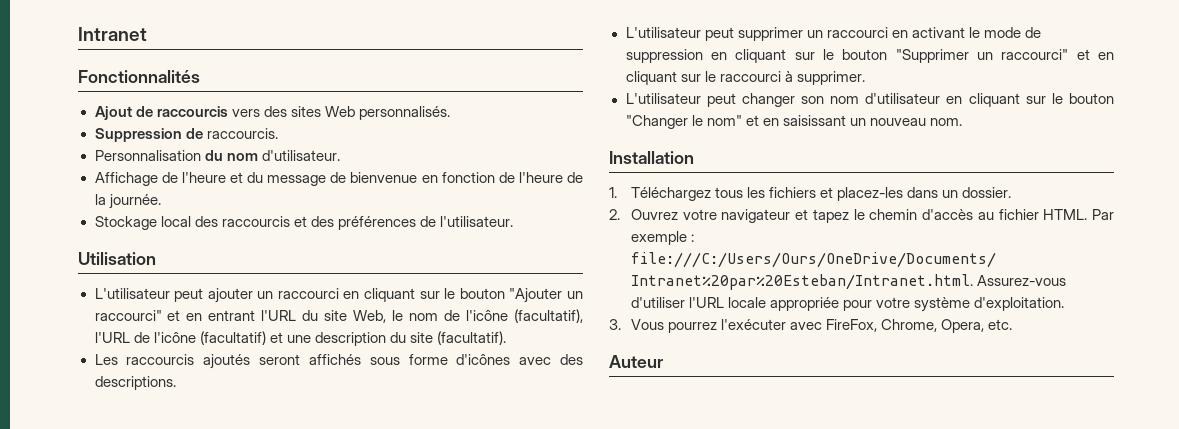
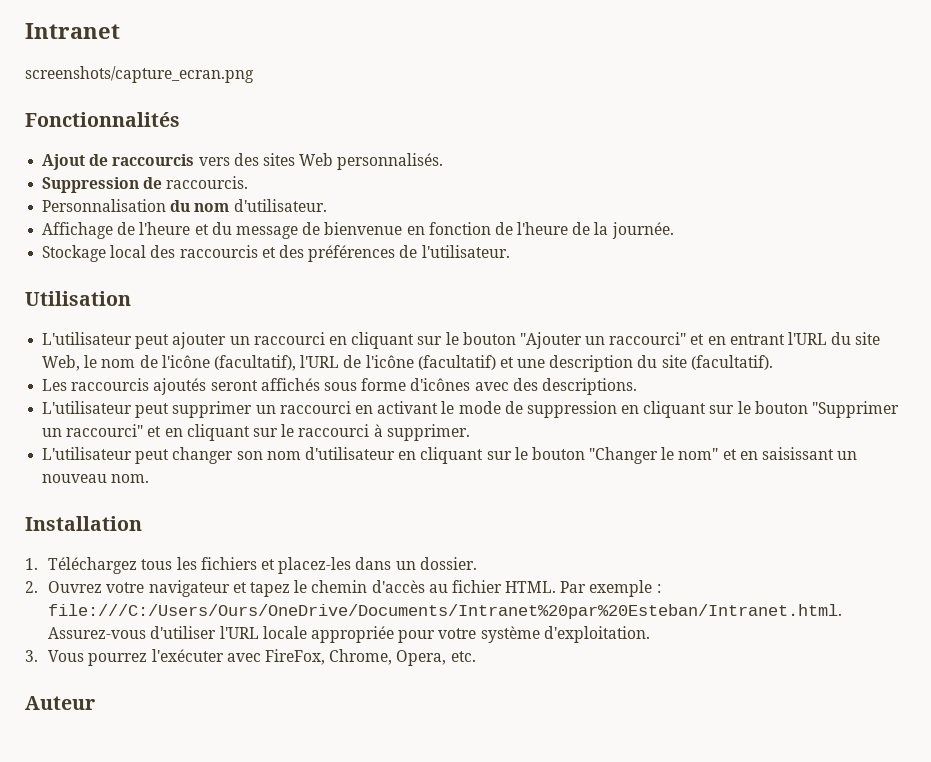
+ screenshots/capture_ecran.png

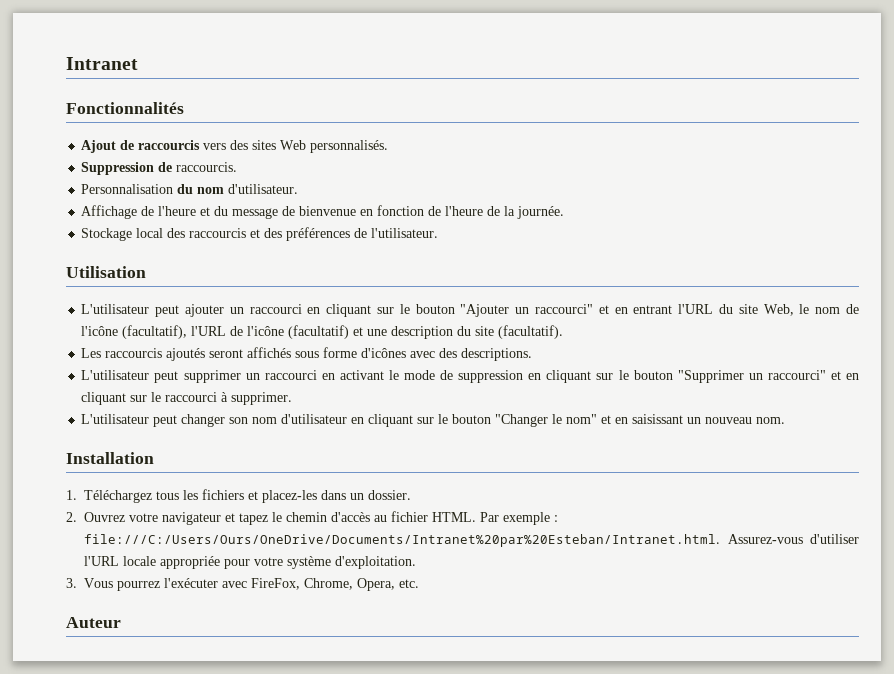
- screenshots/capture_ecran.png

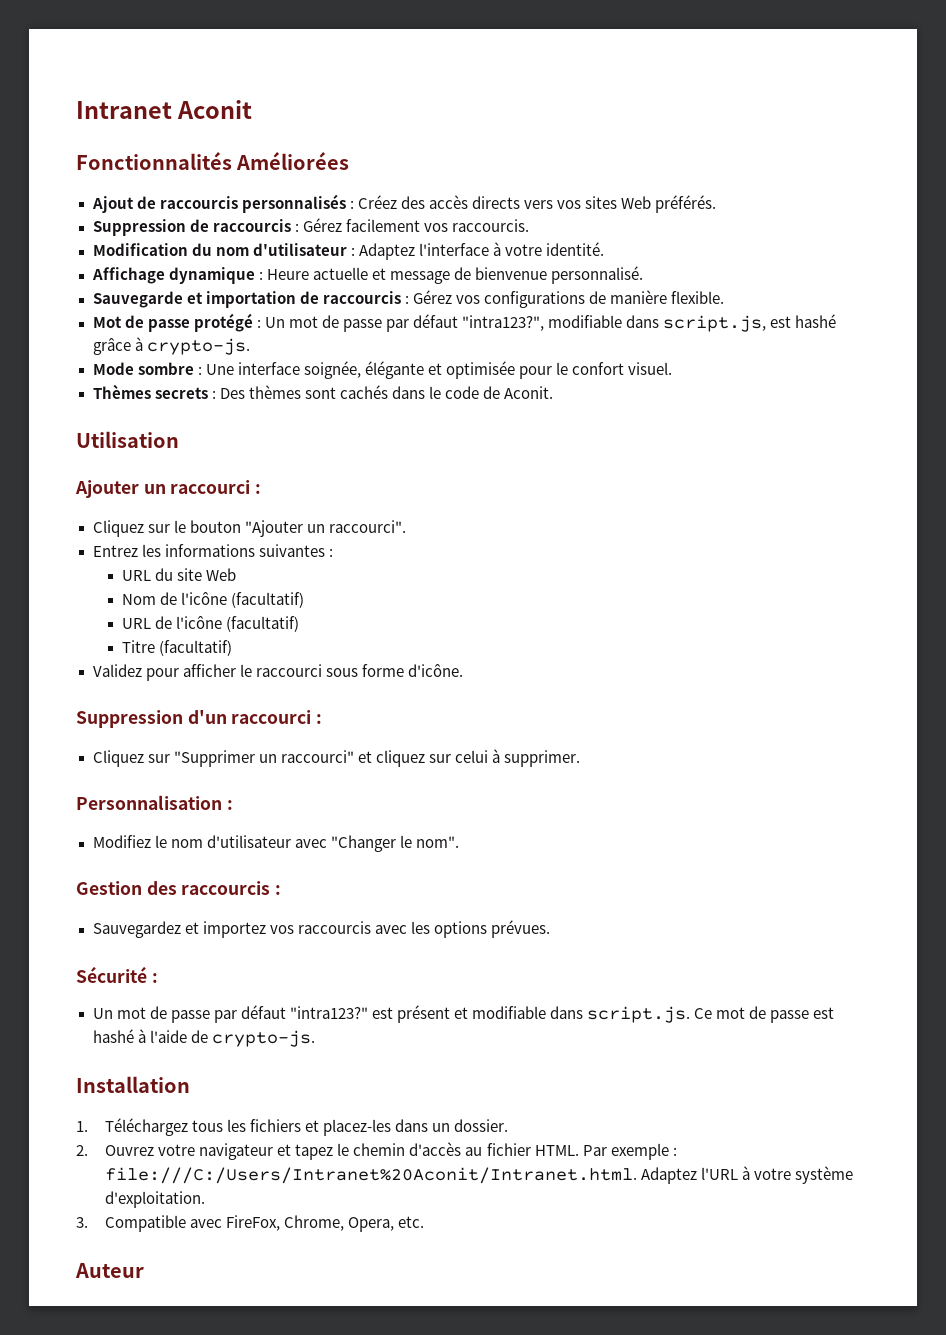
- Intranet
+ Intranet Aconit
- Fonctionnalités
+ Fonctionnalités Améliorées
- Ajout de raccourcis vers des sites Web personnalisés.
+ Ajout de raccourcis personnalisés : Créez des accès directs vers vos sites Web préférés.
- Suppression de raccourcis.
+ Suppression de raccourcis : Gérez facilement vos raccourcis.
- Personnalisation du nom d'utilisateur.
- Affichage de l'heure et du message de bienvenue en fonction de l'heure de la journée.
- Stockage local des raccourcis et des préférences de l'utilisateur.
+ Modification du nom d'utilisateur : Adaptez l'interface à votre identité.
+ Affichage dynamique : Heure actuelle et message de bienvenue personnalisé.
+ Sauvegarde et importation de raccourcis : Gérez vos configurations de manière flexible.
+ Mot de passe protégé : Un mot de passe par défaut "intra123?", modifiable dans script.js, est hashé grâce à crypto-js.
+ Mode sombre : Une interface soignée, élégante et optimisée pour le confort visuel.
+ Thèmes secrets : Des thèmes sont cachés dans le code de Aconit.
  Utilisation
- L'utilisateur peut ajouter un raccourci en cliquant sur le bouton "Ajouter un raccourci" et en entrant l'URL du site Web, le nom de l'icône (facultatif), l'URL de l'icône (facultatif) et une description du site (facultatif).
- Les raccourcis ajoutés seront affichés sous forme d'icônes avec des descriptions.
- L'utilisateur peut supprimer un raccourci en activant le mode de suppression en cliquant sur le bouton "Supprimer un raccourci" et en cliquant sur le raccourci à supprimer.
- L'utilisateur peut changer son nom d'utilisateur en cliquant sur le bouton "Changer le nom" et en saisissant un nouveau nom.
+ Ajouter un raccourci :
+ Cliquez sur le bouton "Ajouter un raccourci".
+ Entrez les informations suivantes :
+ URL du site Web
+ Nom de l'icône (facultatif)
+ URL de l'icône (facultatif)
+ Titre (facultatif)
+ Validez pour afficher le raccourci sous forme d'icône.
+ Suppression d'un raccourci :
+ Cliquez sur "Supprimer un raccourci" et cliquez sur celui à supprimer.
+ Personnalisation :
+ Modifiez le nom d'utilisateur avec "Changer le nom".
+ Gestion des raccourcis :
+ Sauvegardez et importez vos raccourcis avec les options prévues.
+ Sécurité :
+ Un mot de passe par défaut "intra123?" est présent et modifiable dans script.js. Ce mot de passe est hashé à l'aide de crypto-js.
- Par exemple : file:///C:/Users/Ours/OneDrive/Documents/Intranet%20par%20Esteban/Intranet.html. Assurez-vous d'utiliser l'URL locale appropriée pour votre système d'exploitation.
+ Par exemple : file:///C:/Users/Intranet%20Aconit/Intranet.html. Adaptez l'URL à votre système d'exploitation.
- 3. Vous pourrez l'exécuter avec FireFox, Chrome, Opera, etc.
+ 3. Compatible avec FireFox, Chrome, Opera, etc.

